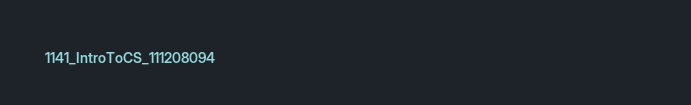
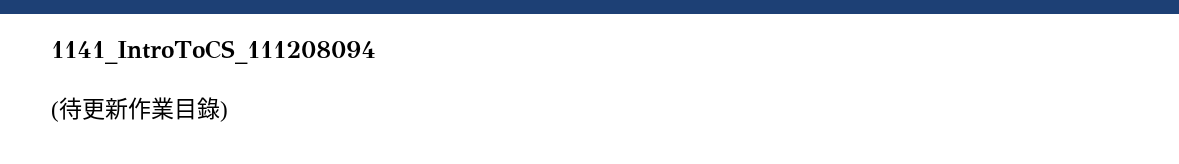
+ (待更新作業目錄)

